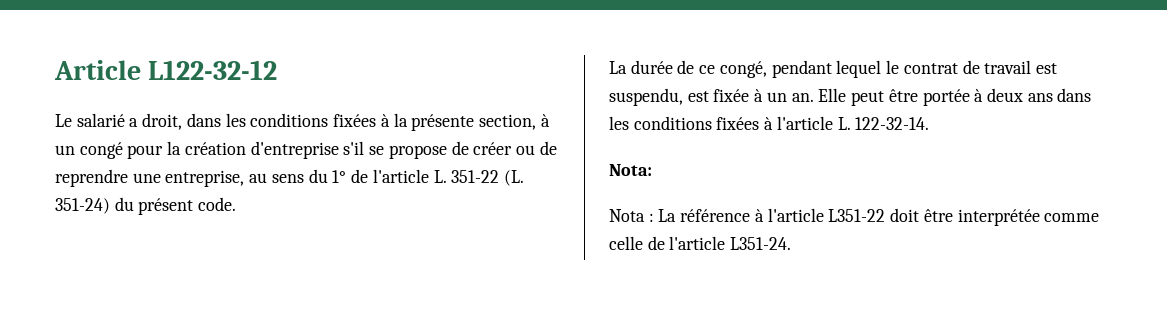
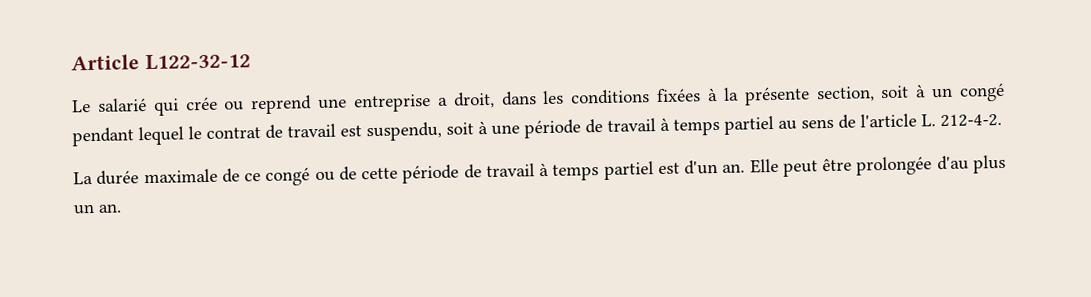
- Le salarié a droit, dans les conditions fixées à la présente section, à un congé pour la création d'entreprise s'il se propose de créer ou de reprendre une entreprise, au sens du 1° de l'article L. 351-22 (L. 351-24) du présent code.
- La durée de ce congé, pendant lequel le contrat de travail est suspendu, est fixée à un an. Elle peut être portée à deux ans dans les conditions fixées à l'article L. 122-32-14.
- Nota:
- Nota : La référence à l'article L351-22 doit être interprétée comme celle de l'article L351-24.
+ Le salarié qui crée ou reprend une entreprise a droit, dans les conditions fixées à la présente section, soit à un congé pendant lequel le contrat de travail est suspendu, soit à une période de travail à temps partiel au sens de l'article L. 212-4-2.
+ La durée maximale de ce congé ou de cette période de travail à temps partiel est d'un an. Elle peut être prolongée d'au plus un an.

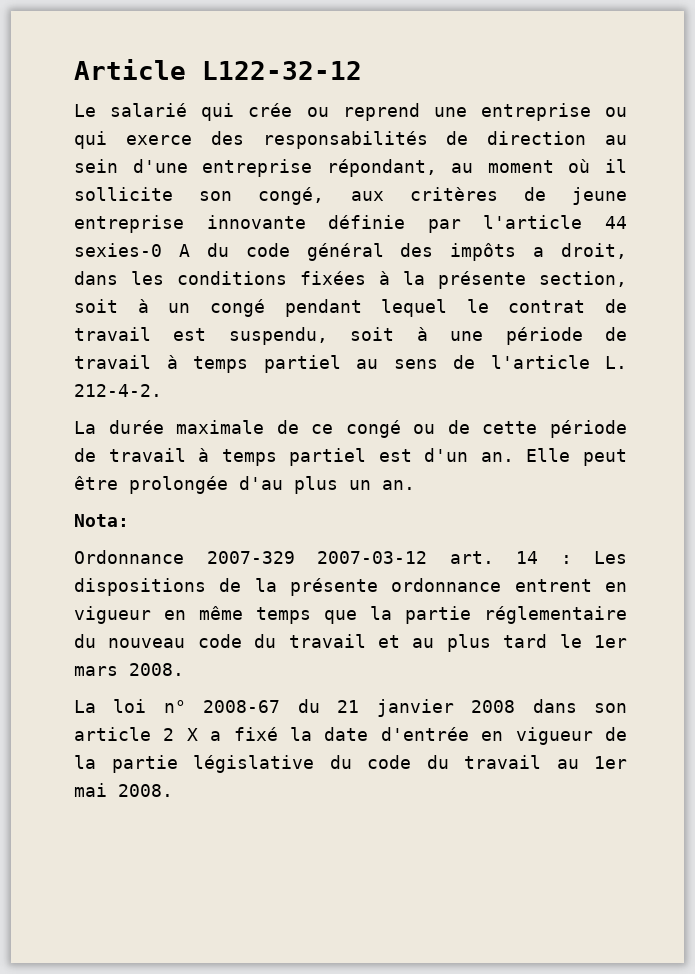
- Le salarié qui crée ou reprend une entreprise a droit, dans les conditions fixées à la présente section, soit à un congé pendant lequel le contrat de travail est suspendu, soit à une période de travail à temps partiel au sens de l'article L. 212-4-2.
+ Le salarié qui crée ou reprend une entreprise ou qui exerce des responsabilités de direction au sein d'une entreprise répondant, au moment où il sollicite son congé, aux critères de jeune entreprise innovante définie par l'article 44 sexies-0 A du code général des impôts a droit, dans les conditions fixées à la présente section, soit à un congé pendant lequel le contrat de travail est suspendu, soit à une période de travail à temps partiel au sens de l'article L. 212-4-2.
+ Nota:
+ Ordonnance 2007-329 2007-03-12 art. 14 : Les dispositions de la présente ordonnance entrent en vigueur en même temps que la partie réglementaire du nouveau code du travail et au plus tard le 1er mars 2008.
+ La loi n° 2008-67 du 21 janvier 2008 dans son article 2 X a fixé la date d'entrée en vigueur de la partie législative du code du travail au 1er mai 2008.

